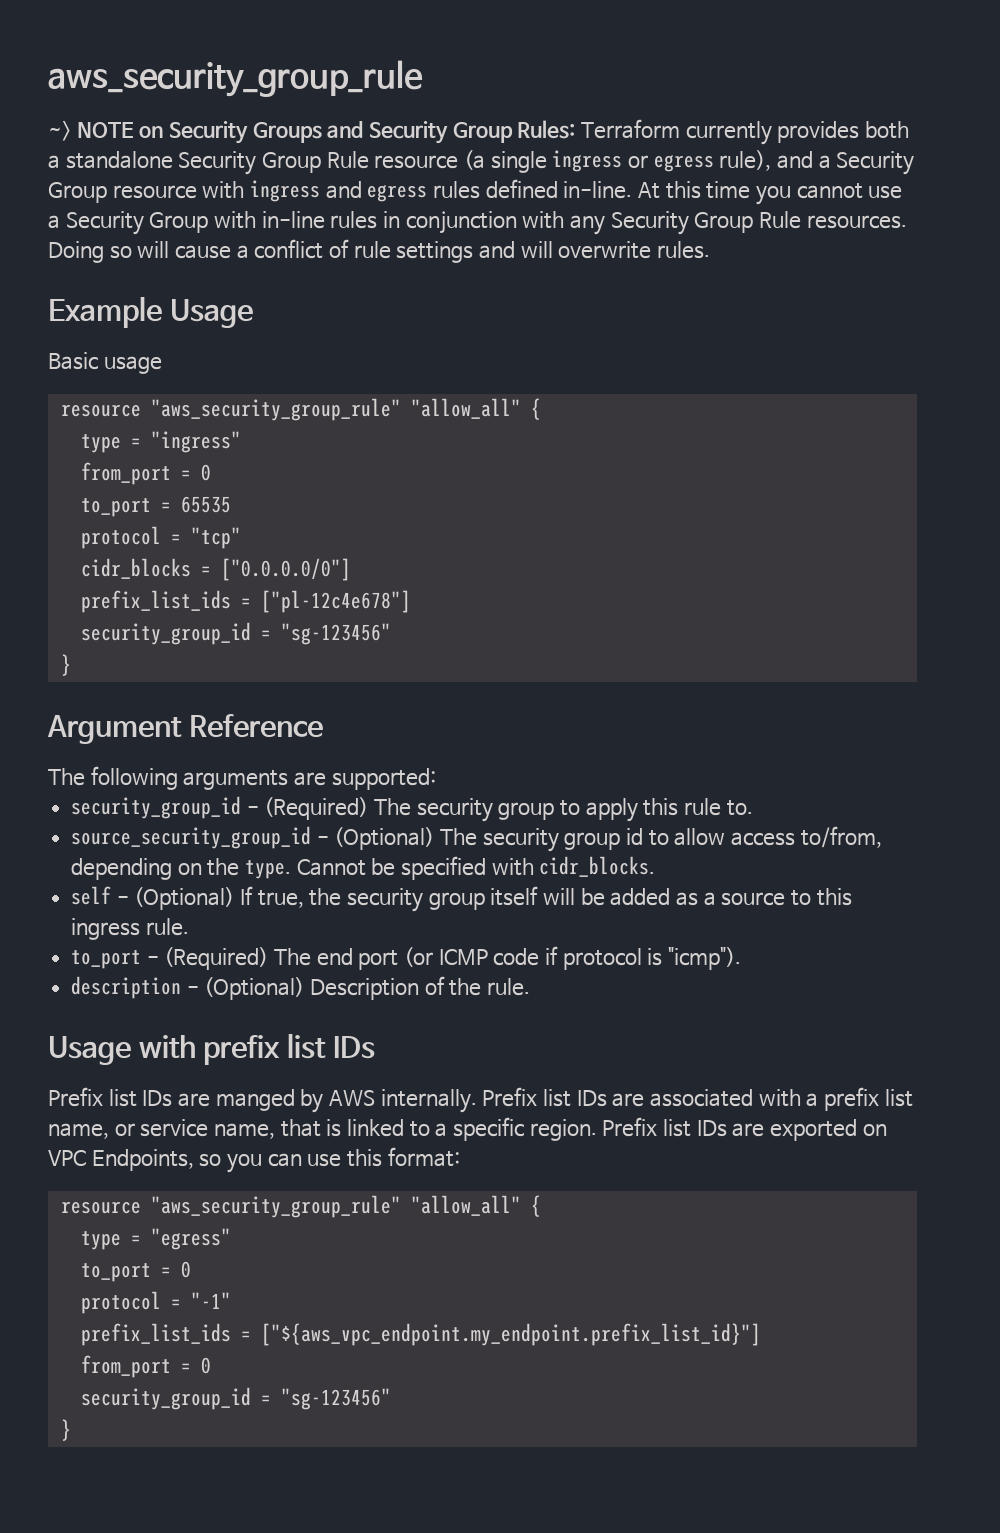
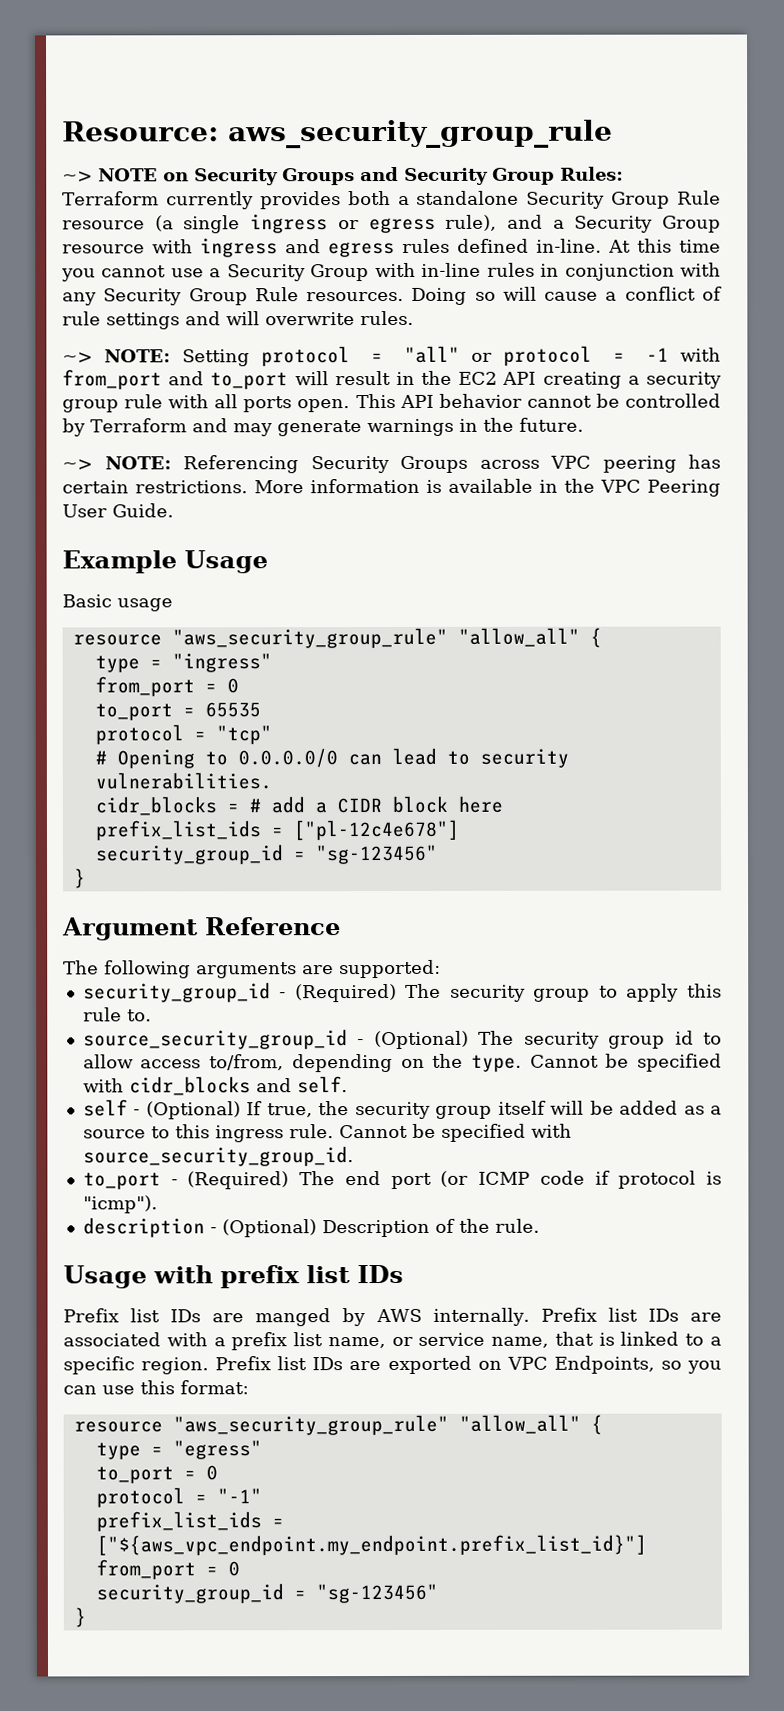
- aws_security_group_rule
+ Resource: aws_security_group_rule
+ ~> NOTE: Setting protocol = "all" or protocol = -1 with from_port and to_port will result in the EC2 API creating a security group rule with all ports open. This API behavior cannot be controlled by Terraform and may generate warnings in the future.
+ ~> NOTE: Referencing Security Groups across VPC peering has certain restrictions. More information is available in the VPC Peering User Guide.
- cidr_blocks = ["0.0.0.0/0"]
+ # Opening to 0.0.0.0/0 can lead to security vulnerabilities.
+ cidr_blocks = # add a CIDR block here
- Cannot be specified with cidr_blocks.
+ Cannot be specified with cidr_blocks and self.
+ Cannot be specified with source_security_group_id.

